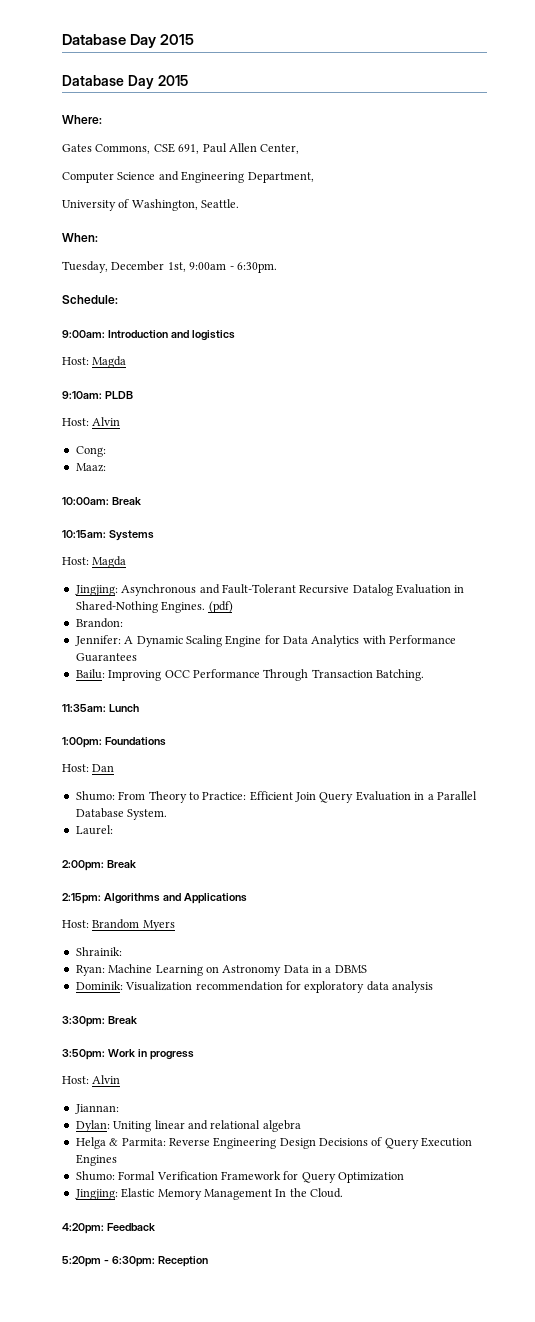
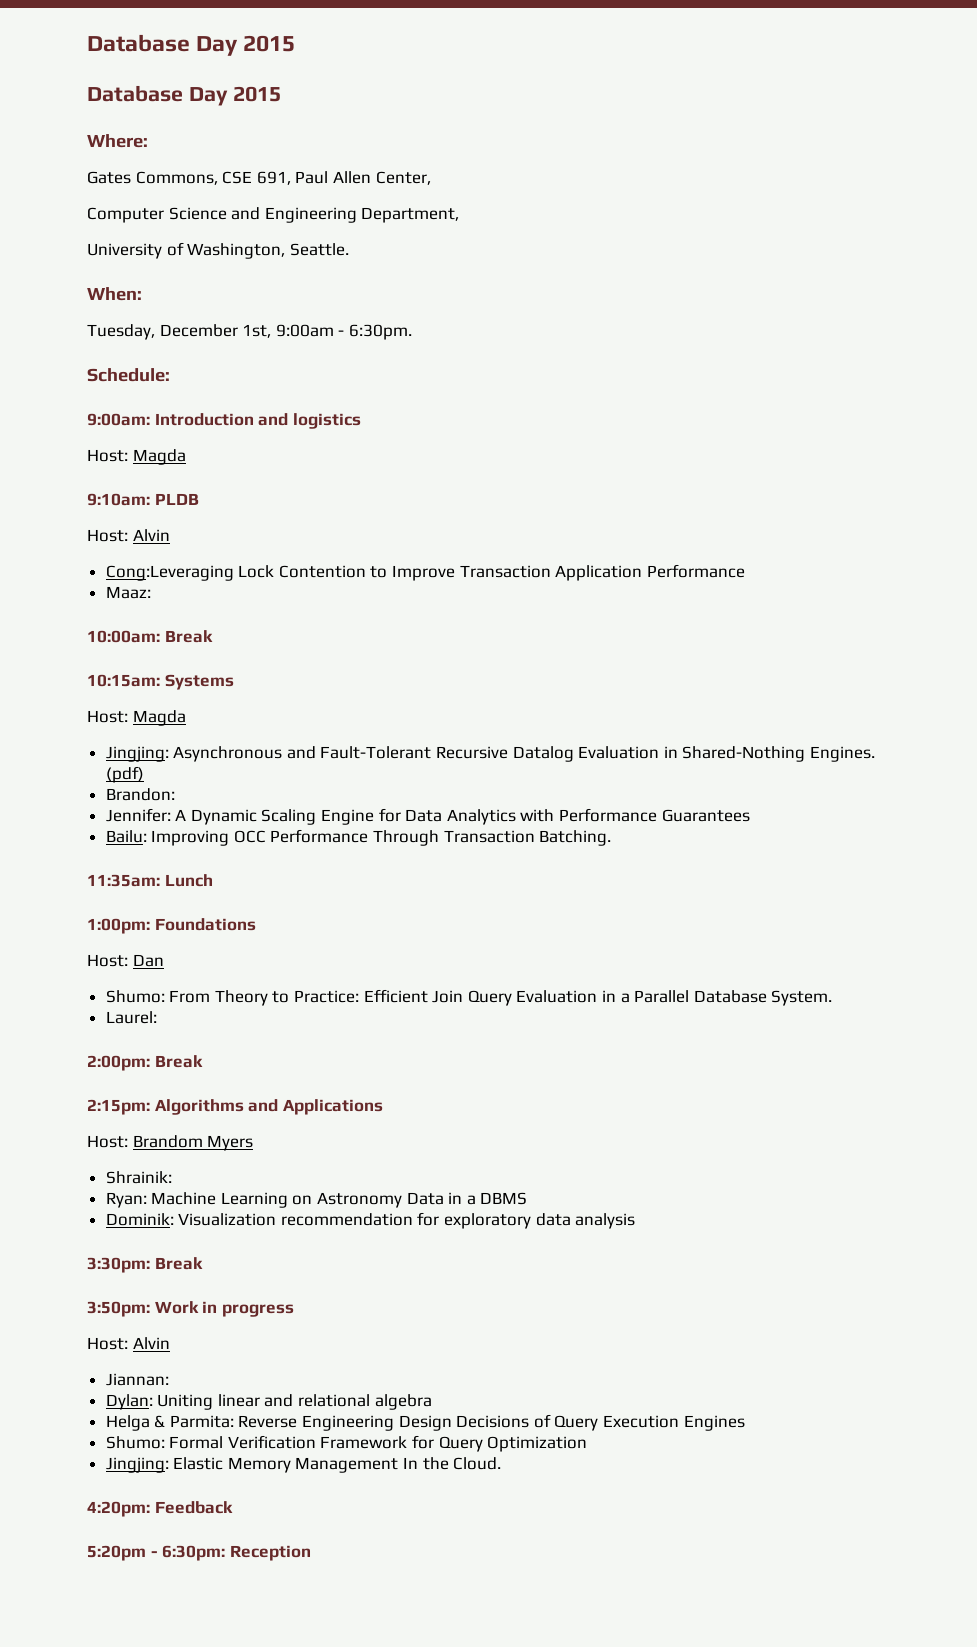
- Cong:
+ Cong:Leveraging Lock Contention to Improve Transaction Application Performance

